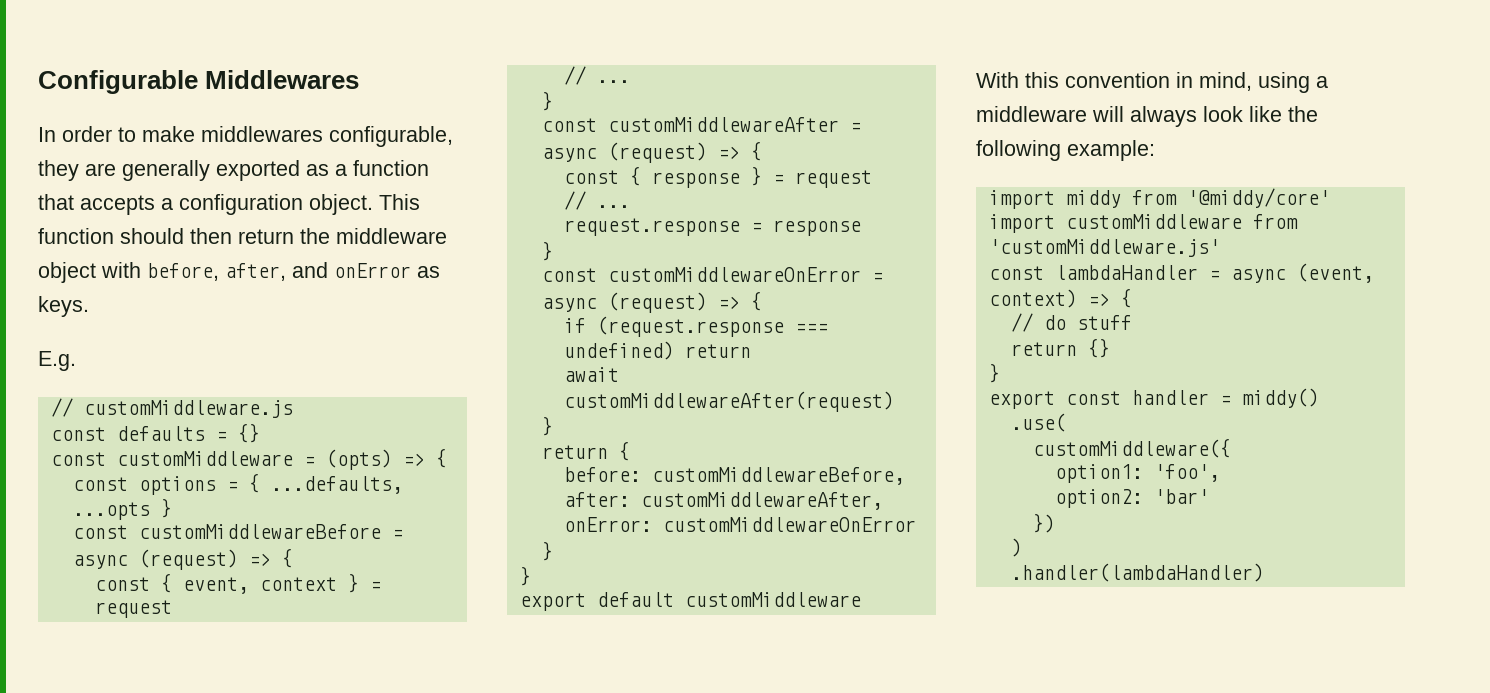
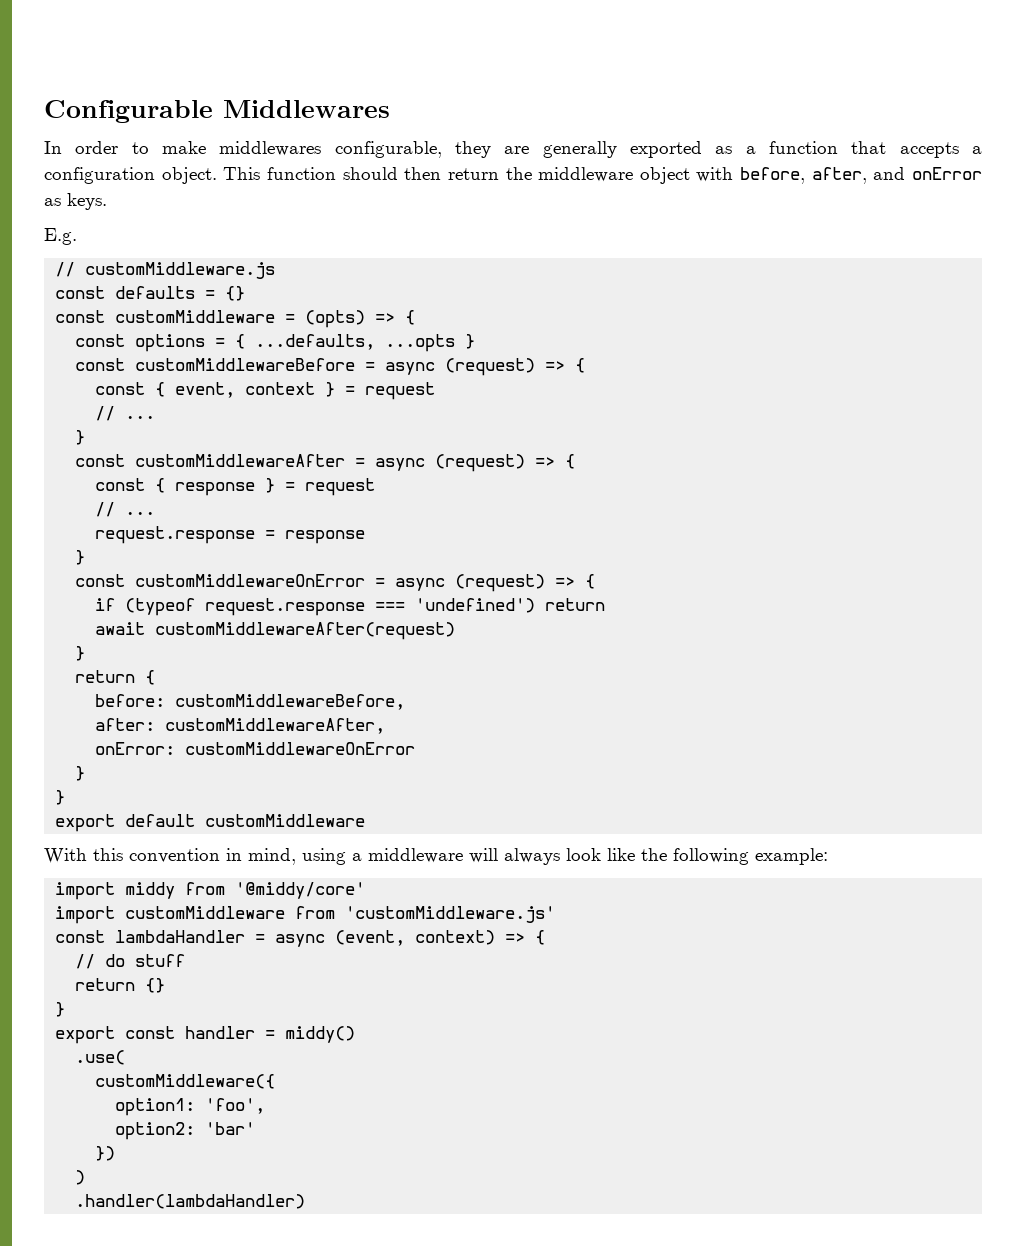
- if (request.response === undefined) return
+ if (typeof request.response === 'undefined') return

